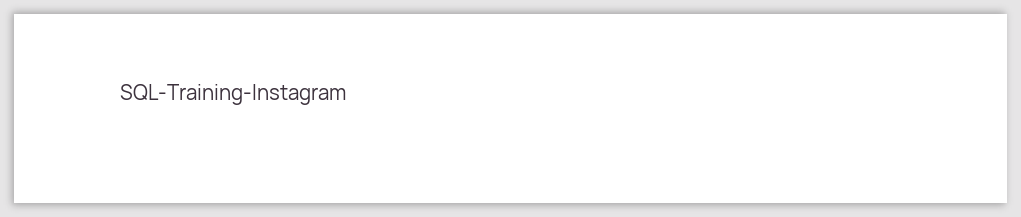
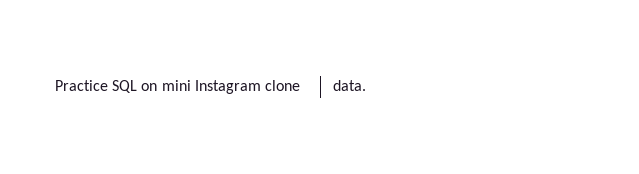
- SQL-Training-Instagram
+ Practice SQL on mini Instagram clone data.

